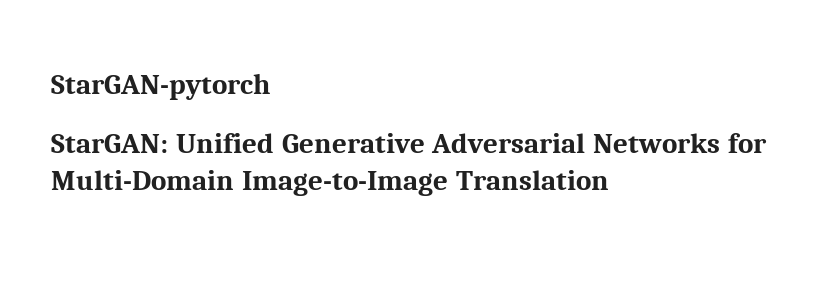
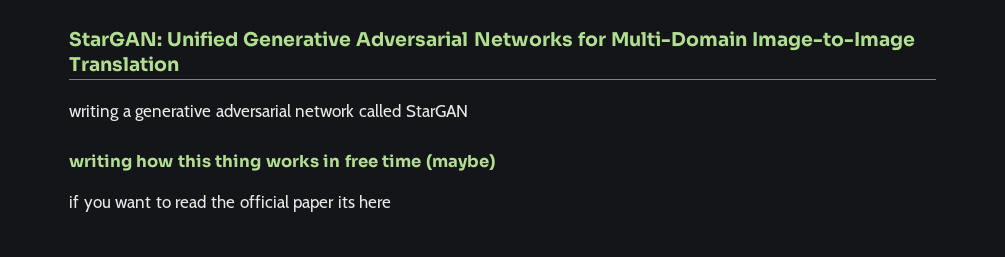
- StarGAN-pytorch
+ writing a generative adversarial network called StarGAN
+ writing how this thing works in free time (maybe)
+ if you want to read the official paper its here

